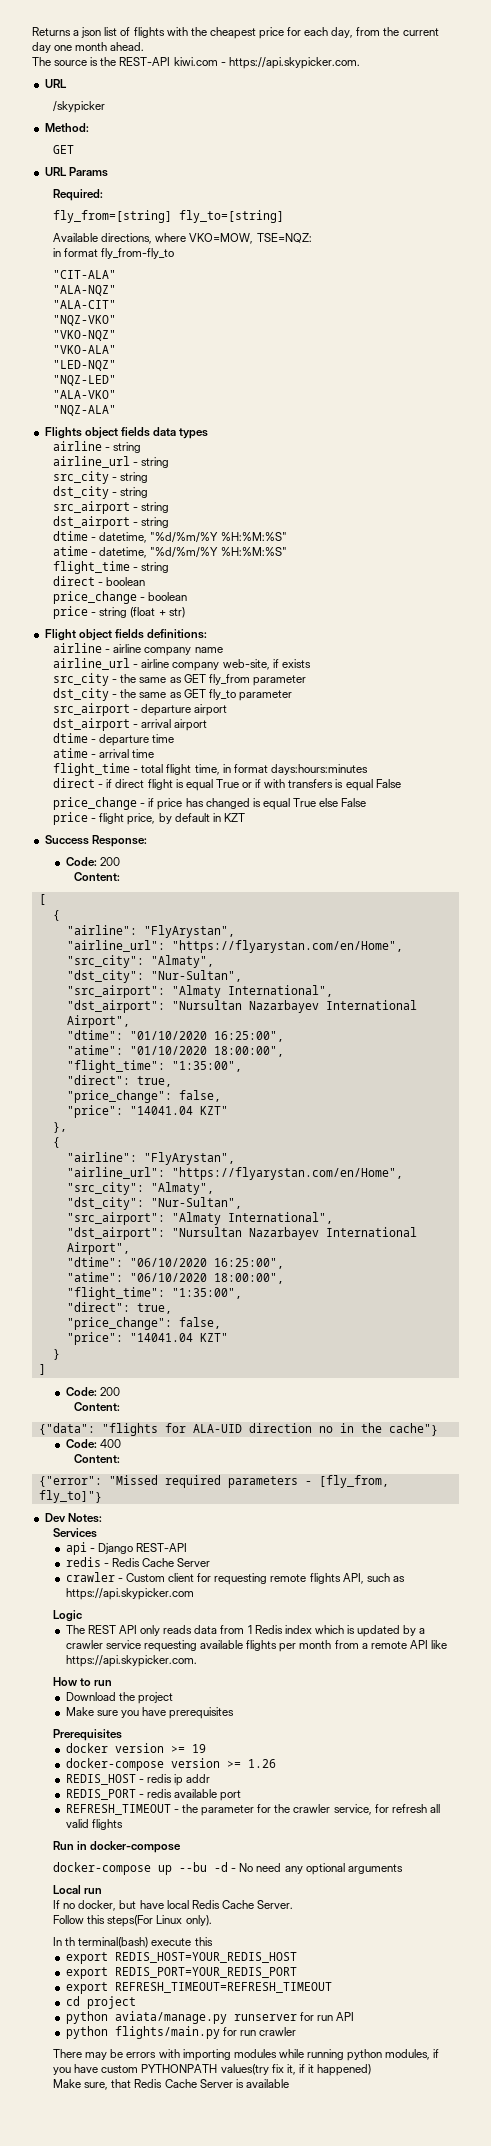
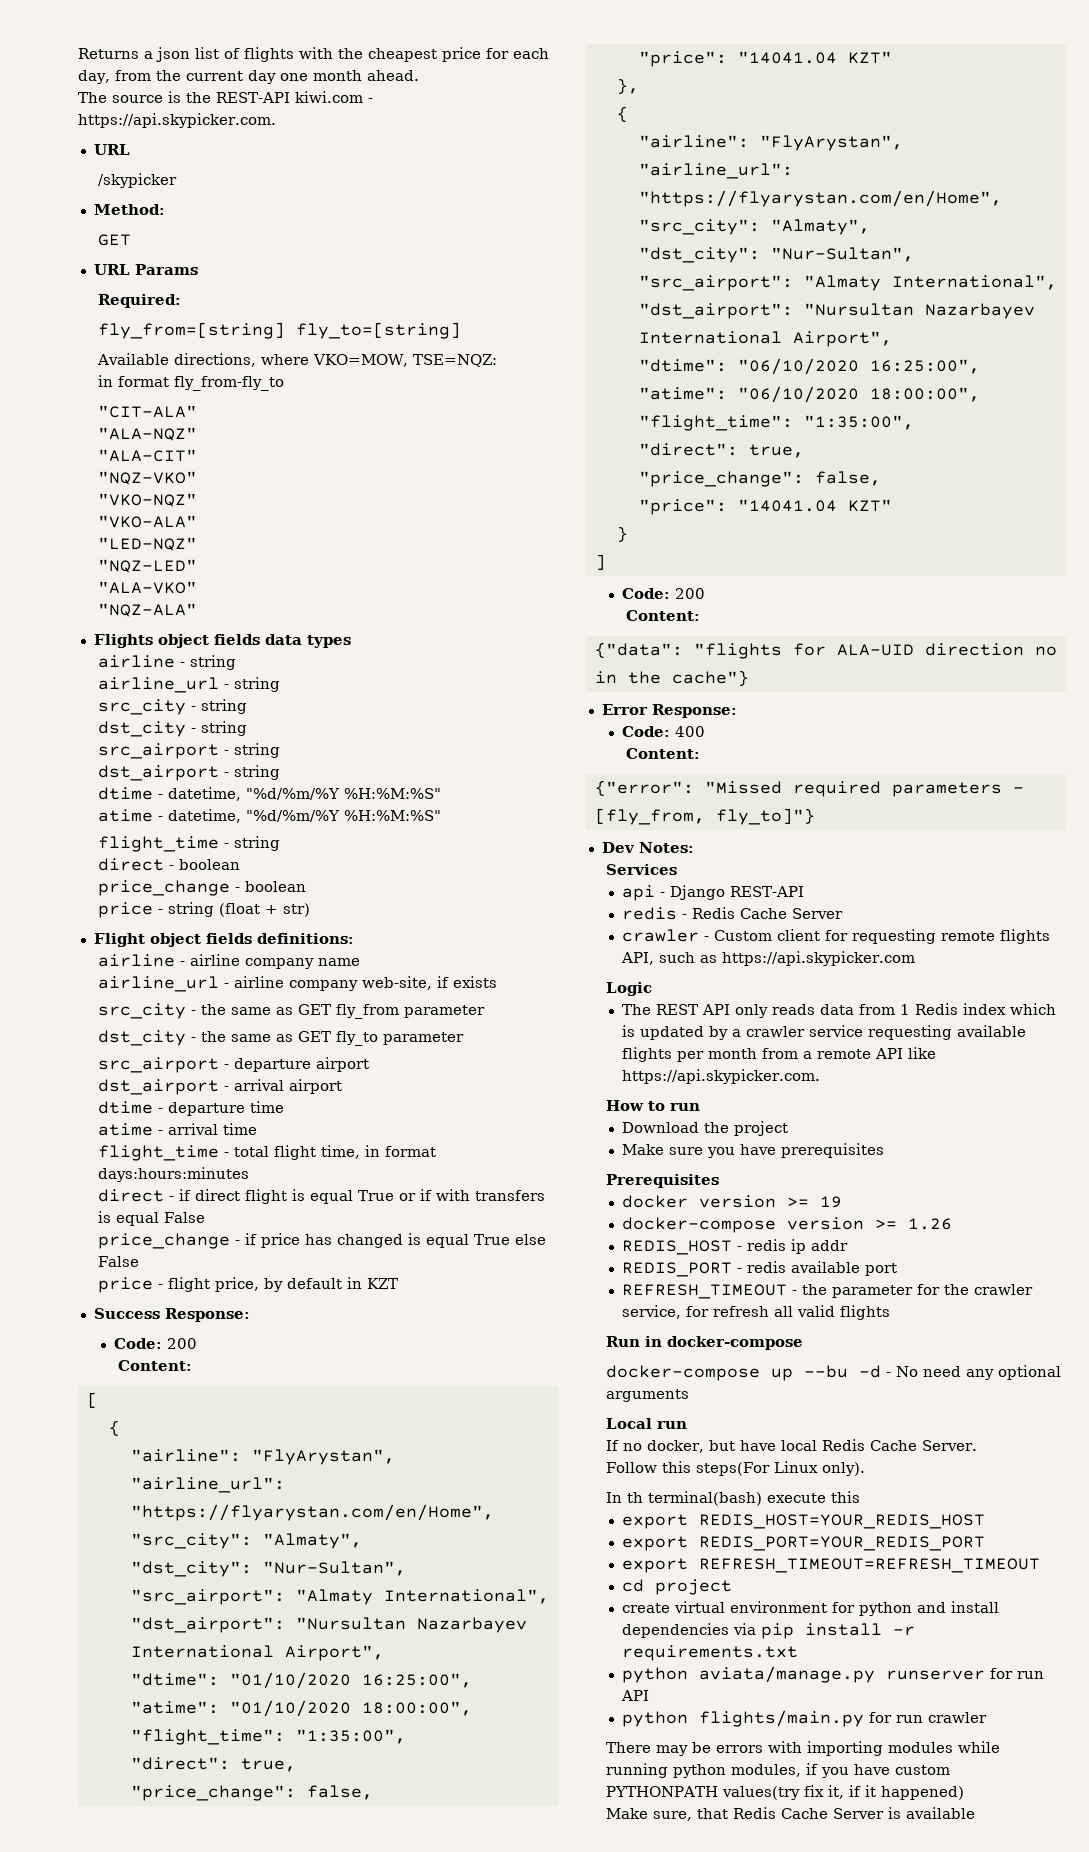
+ Error Response:
+ create virtual environment for python and install dependencies via pip install -r requirements.txt

